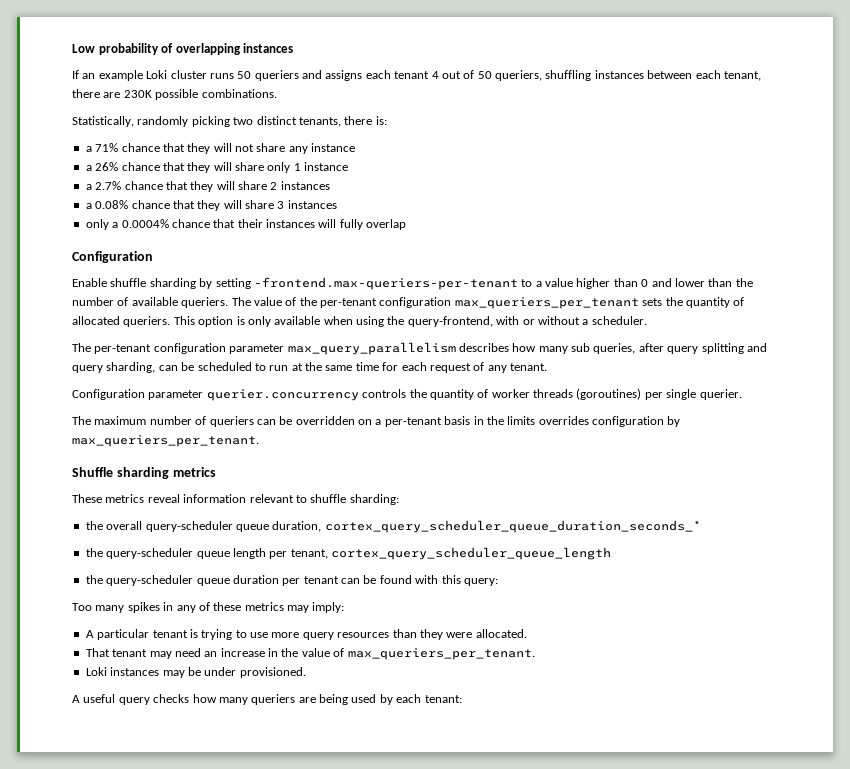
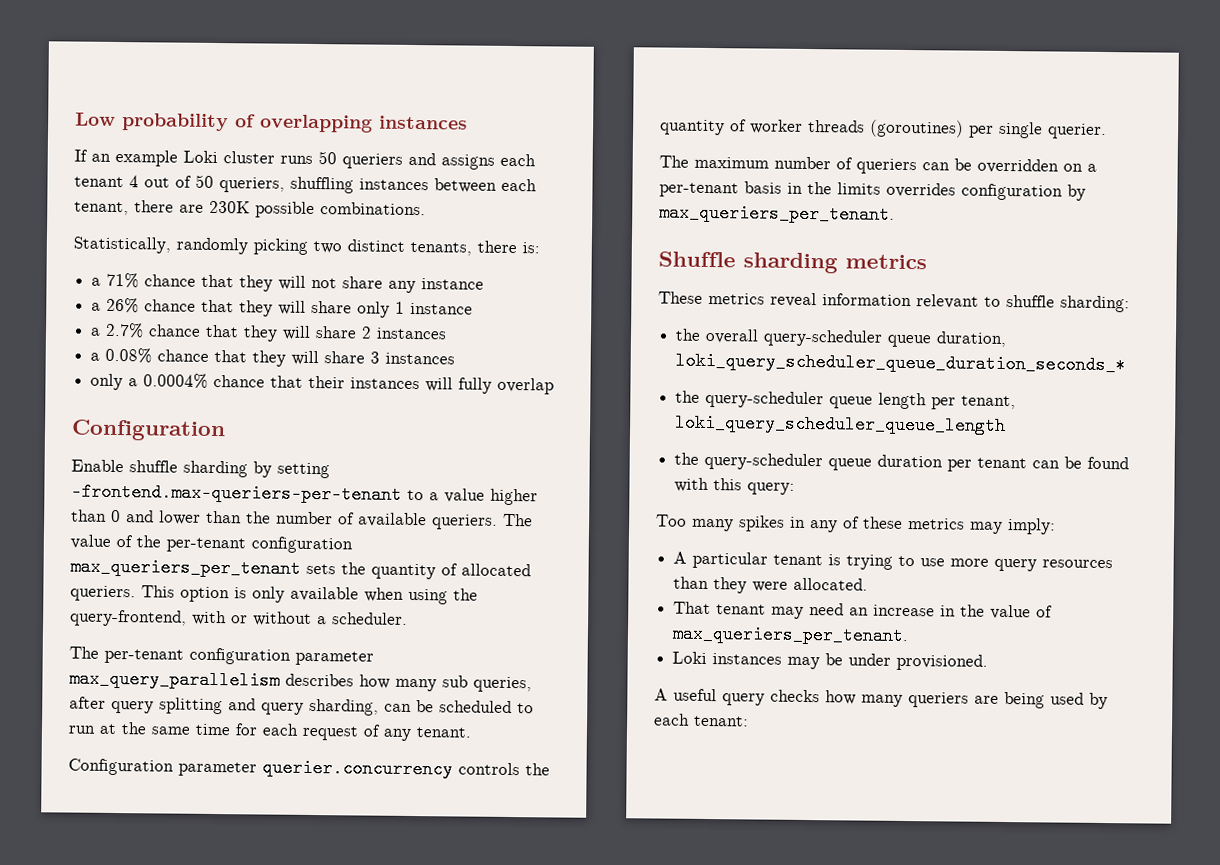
- the overall query-scheduler queue duration, cortex_query_scheduler_queue_duration_seconds_*
+ the overall query-scheduler queue duration, loki_query_scheduler_queue_duration_seconds_*
- the query-scheduler queue length per tenant, cortex_query_scheduler_queue_length
+ the query-scheduler queue length per tenant, loki_query_scheduler_queue_length

